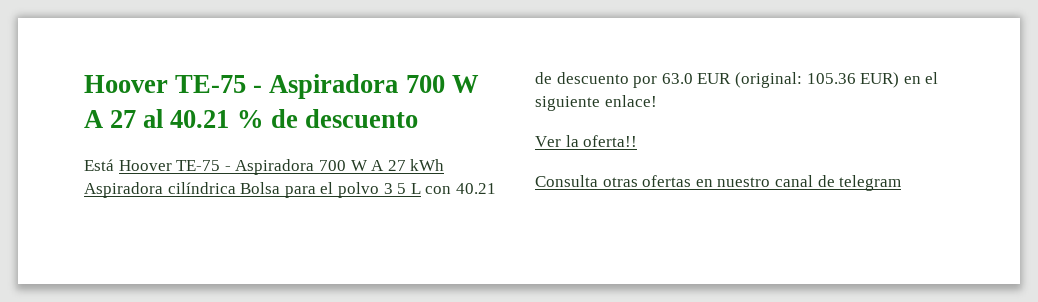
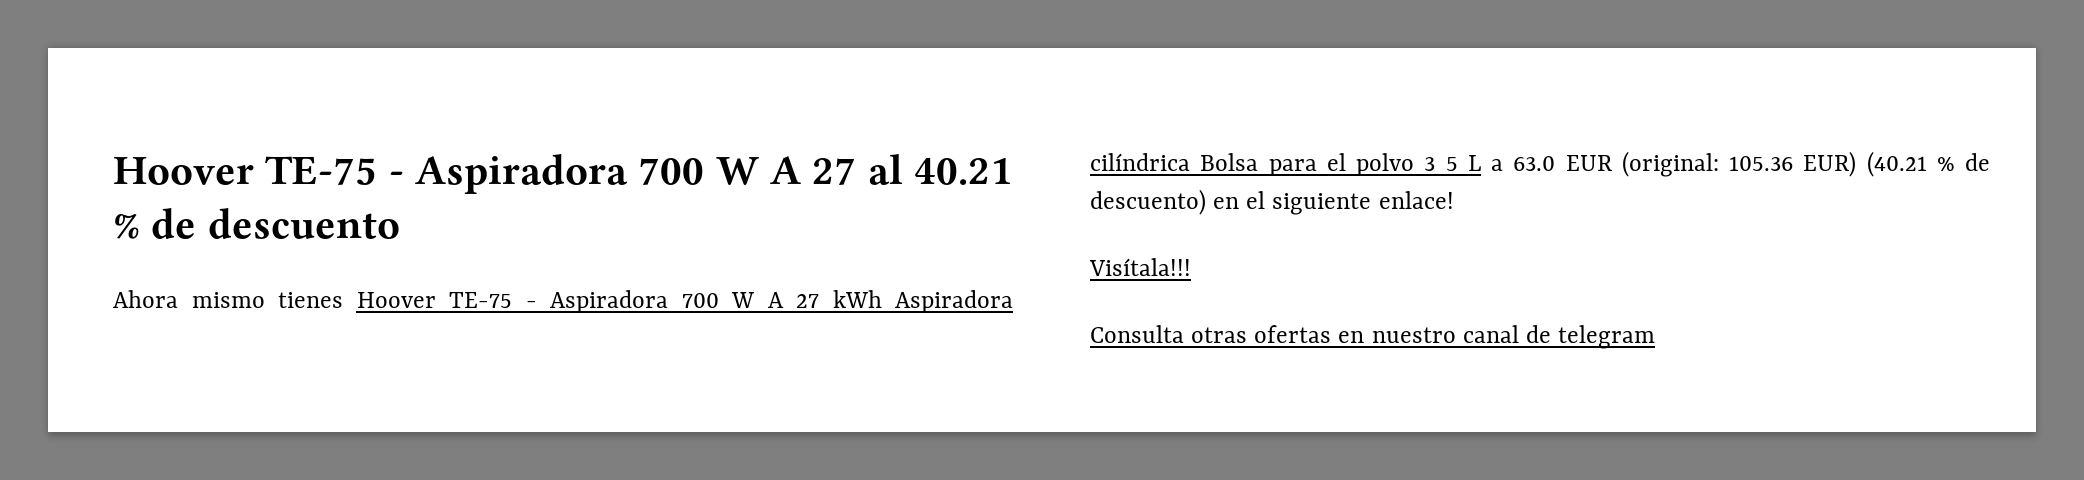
- Está Hoover TE-75 - Aspiradora 700 W A 27 kWh Aspiradora cilíndrica Bolsa para el polvo 3 5 L con 40.21 de descuento por 63.0 EUR (original: 105.36 EUR) en el siguiente enlace!
+ Ahora mismo tienes Hoover TE-75 - Aspiradora 700 W A 27 kWh Aspiradora cilíndrica Bolsa para el polvo 3 5 L a 63.0 EUR (original: 105.36 EUR) (40.21 % de descuento) en el siguiente enlace!
- Ver la oferta!!
+ Visítala!!!

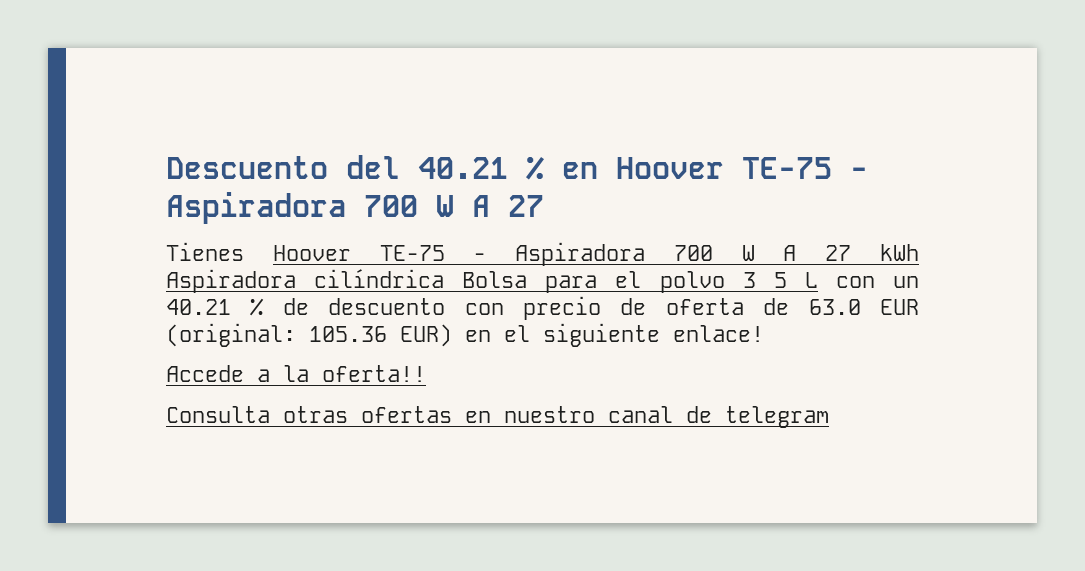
- Hoover TE-75 - Aspiradora 700 W A 27 al 40.21 % de descuento
- Ahora mismo tienes Hoover TE-75 - Aspiradora 700 W A 27 kWh Aspiradora cilíndrica Bolsa para el polvo 3 5 L a 63.0 EUR (original: 105.36 EUR) (40.21 % de descuento) en el siguiente enlace!
+ Descuento del 40.21 % en Hoover TE-75 - Aspiradora 700 W A 27
+ Tienes Hoover TE-75 - Aspiradora 700 W A 27 kWh Aspiradora cilíndrica Bolsa para el polvo 3 5 L con un 40.21 % de descuento con precio de oferta de 63.0 EUR (original: 105.36 EUR) en el siguiente enlace!
- Visítala!!!
+ Accede a la oferta!!

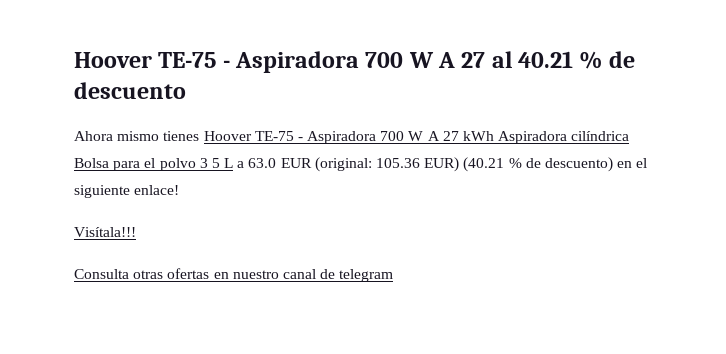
- Descuento del 40.21 % en Hoover TE-75 - Aspiradora 700 W A 27
- Tienes Hoover TE-75 - Aspiradora 700 W A 27 kWh Aspiradora cilíndrica Bolsa para el polvo 3 5 L con un 40.21 % de descuento con precio de oferta de 63.0 EUR (original: 105.36 EUR) en el siguiente enlace!
+ Hoover TE-75 - Aspiradora 700 W A 27 al 40.21 % de descuento
+ Ahora mismo tienes Hoover TE-75 - Aspiradora 700 W A 27 kWh Aspiradora cilíndrica Bolsa para el polvo 3 5 L a 63.0 EUR (original: 105.36 EUR) (40.21 % de descuento) en el siguiente enlace!
- Accede a la oferta!!
+ Visítala!!!

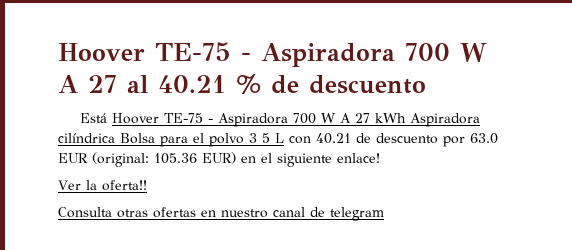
- Ahora mismo tienes Hoover TE-75 - Aspiradora 700 W A 27 kWh Aspiradora cilíndrica Bolsa para el polvo 3 5 L a 63.0 EUR (original: 105.36 EUR) (40.21 % de descuento) en el siguiente enlace!
+ Está Hoover TE-75 - Aspiradora 700 W A 27 kWh Aspiradora cilíndrica Bolsa para el polvo 3 5 L con 40.21 de descuento por 63.0 EUR (original: 105.36 EUR) en el siguiente enlace!
- Visítala!!!
+ Ver la oferta!!

